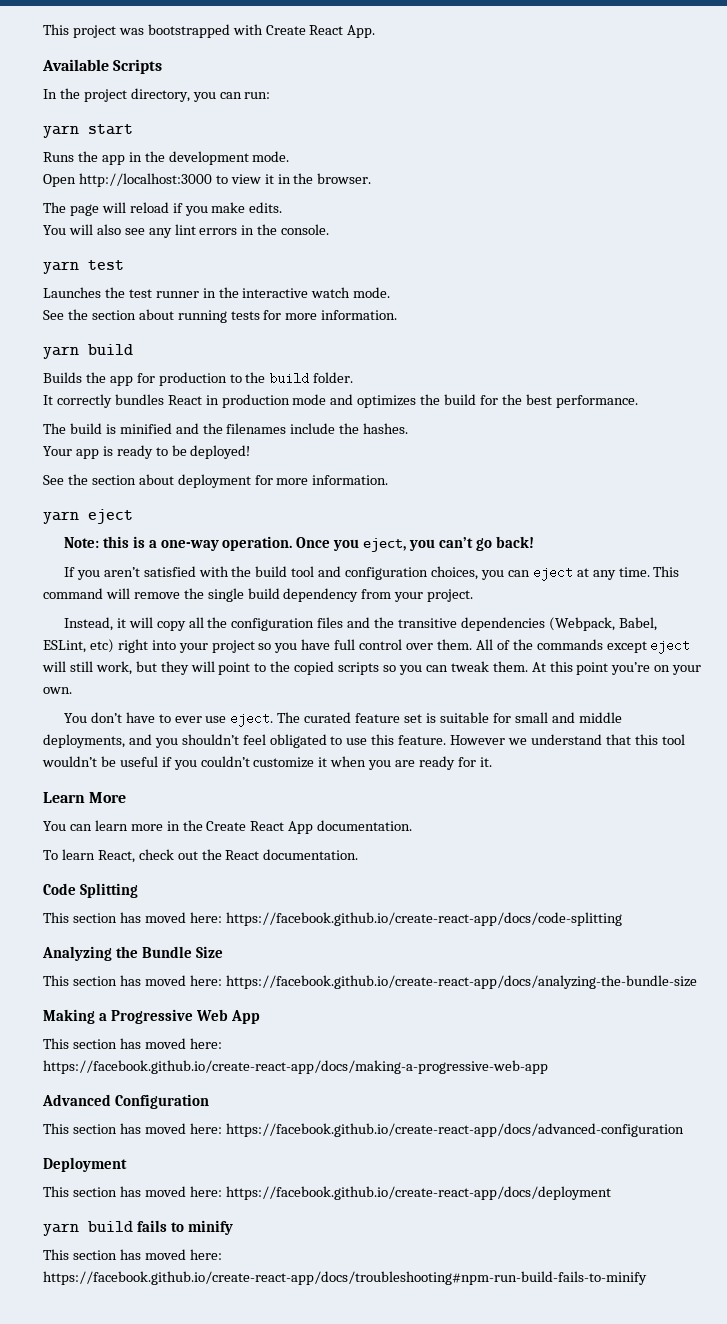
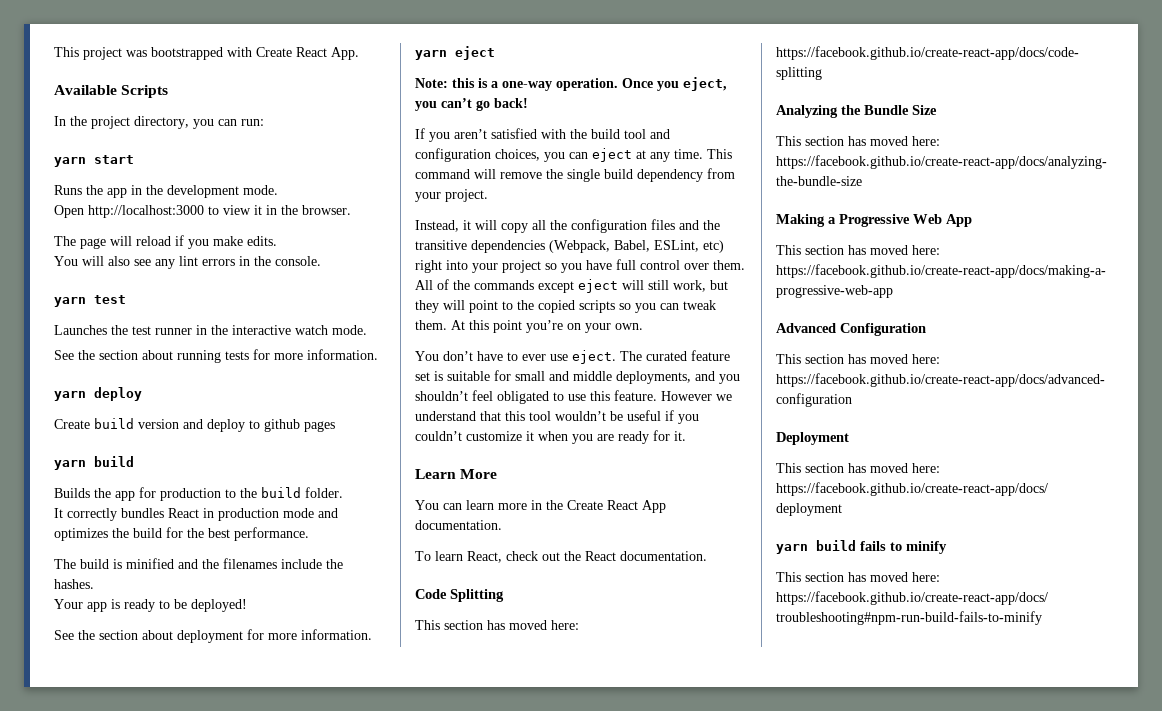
+ yarn deploy
+ Create build version and deploy to github pages

